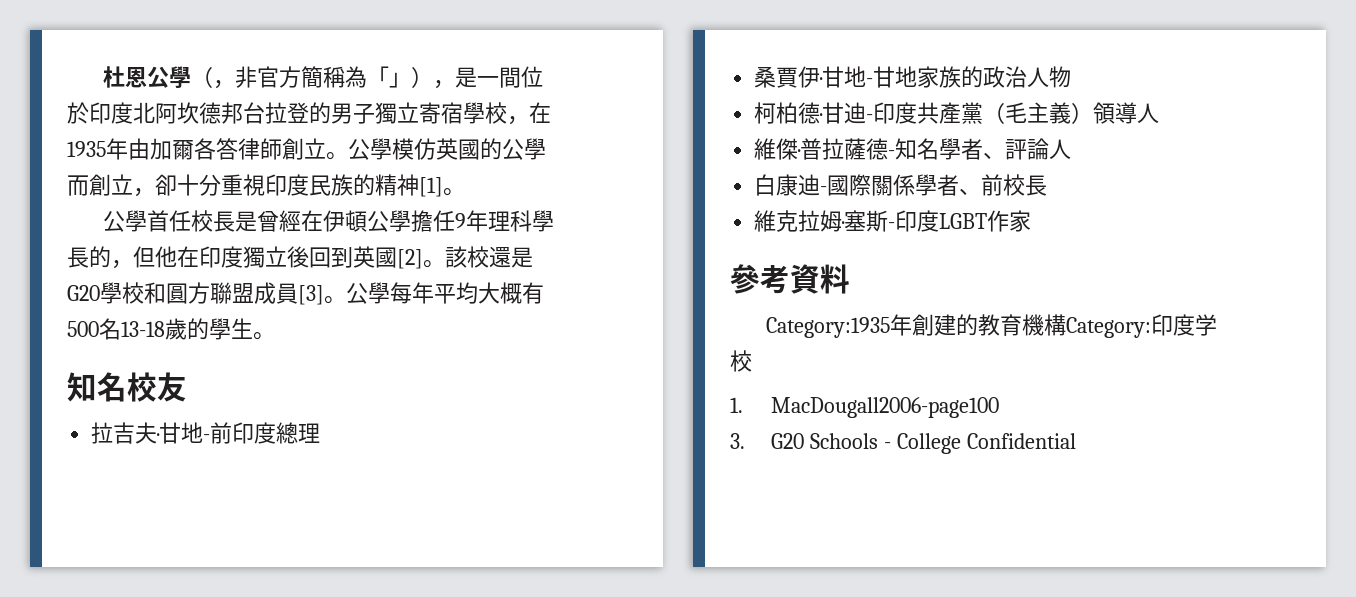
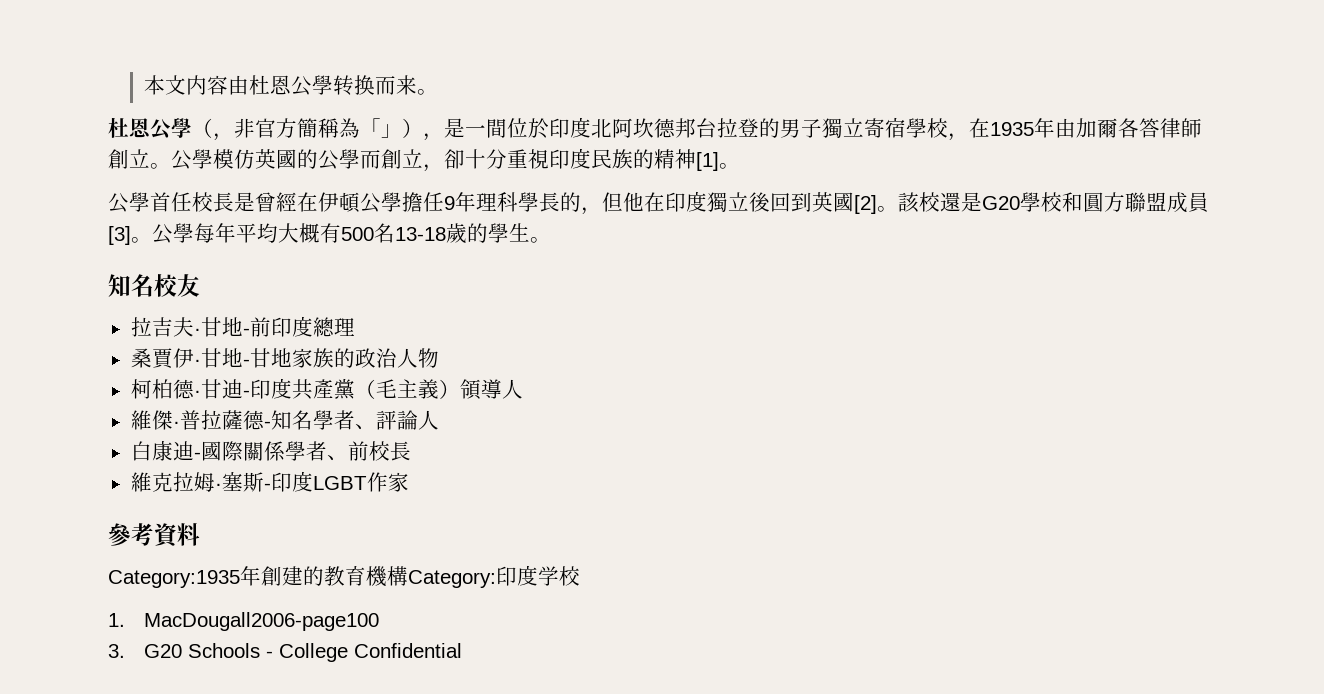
+ 本文内容由杜恩公學转换而来。

